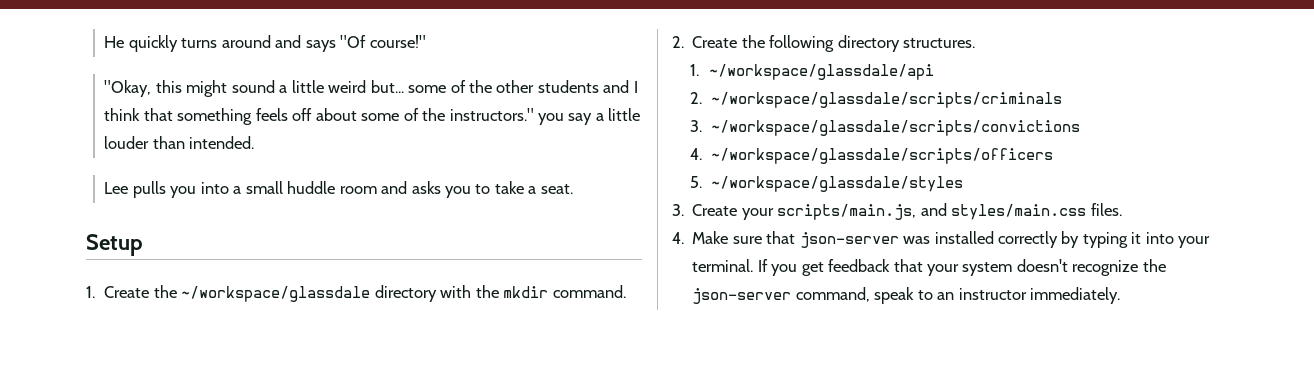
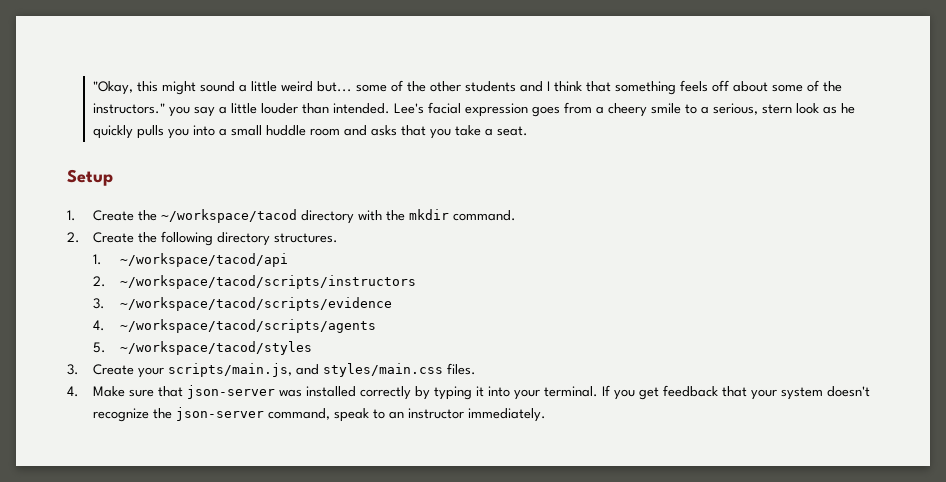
- He quickly turns around and says "Of course!"
- "Okay, this might sound a little weird but... some of the other students and I think that something feels off about some of the instructors." you say a little louder than intended.
- Lee pulls you into a small huddle room and asks you to take a seat.
+ "Okay, this might sound a little weird but... some of the other students and I think that something feels off about some of the instructors." you say a little louder than intended. Lee's facial expression goes from a cheery smile to a serious, stern look as he quickly pulls you into a small huddle room and asks that you take a seat.
- 1. Create the ~/workspace/glassdale directory with the mkdir command.
+ 1. Create the ~/workspace/tacod directory with the mkdir command.
- 1. ~/workspace/glassdale/api
- 2. ~/workspace/glassdale/scripts/criminals
- 3. ~/workspace/glassdale/scripts/convictions
- 4. ~/workspace/glassdale/scripts/officers
+ 1. ~/workspace/tacod/api
+ 2. ~/workspace/tacod/scripts/instructors
+ 3. ~/workspace/tacod/scripts/evidence
+ 4. ~/workspace/tacod/scripts/agents
- 5. ~/workspace/glassdale/styles
+ 5. ~/workspace/tacod/styles

